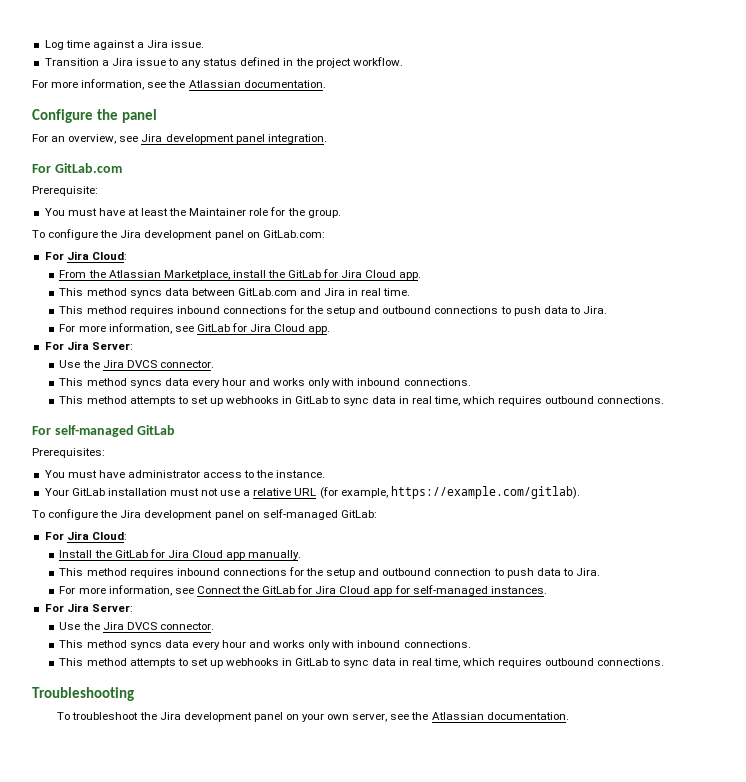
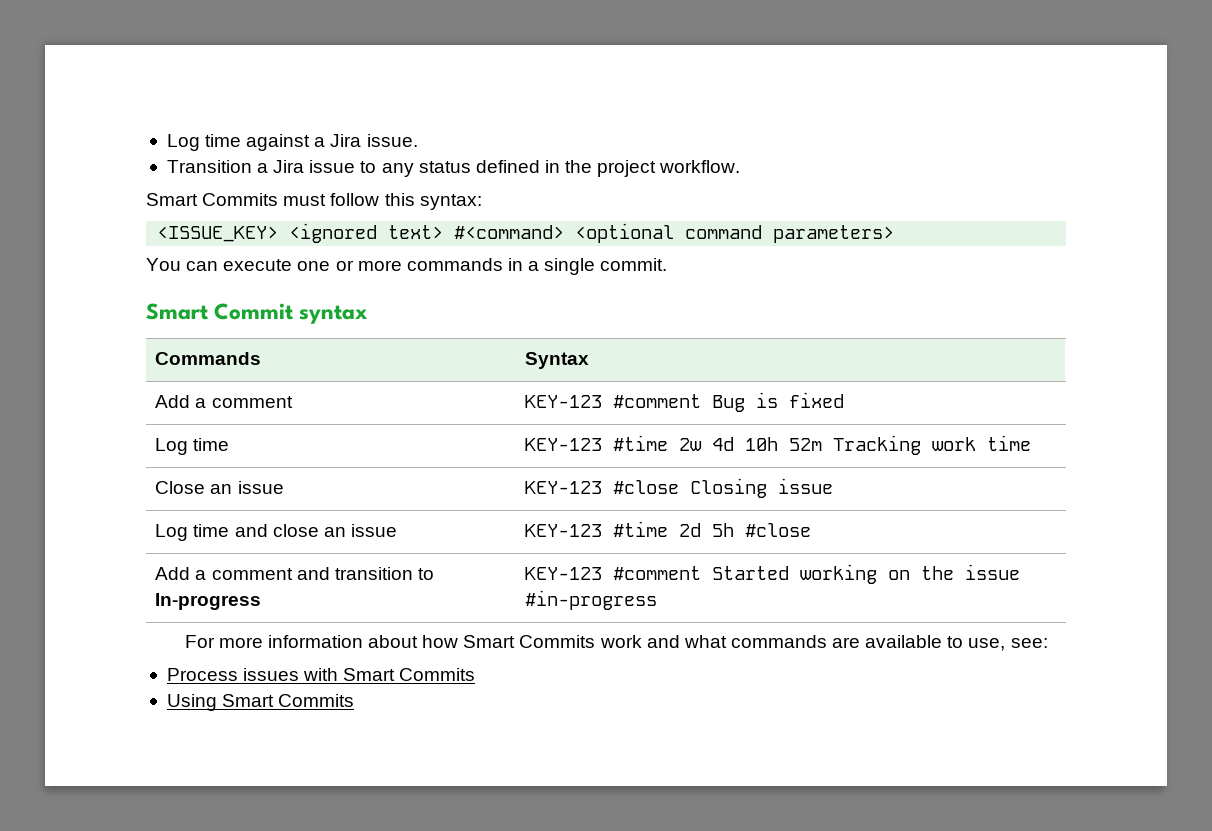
- For more information, see the Atlassian documentation.
- Configure the panel
- For an overview, see Jira development panel integration.
- For GitLab.com
- Prerequisite:
- You must have at least the Maintainer role for the group.
- To configure the Jira development panel on GitLab.com:
- For Jira Cloud:
- From the Atlassian Marketplace, install the GitLab for Jira Cloud app.
- This method syncs data between GitLab.com and Jira in real time.
- This method requires inbound connections for the setup and outbound connections to push data to Jira.
- For more information, see GitLab for Jira Cloud app.
- For Jira Server:
- Use the Jira DVCS connector.
- This method syncs data every hour and works only with inbound connections.
- This method attempts to set up webhooks in GitLab to sync data in real time, which requires outbound connections.
- For self-managed GitLab
- Prerequisites:
- You must have administrator access to the instance.
- Your GitLab installation must not use a relative URL (for example, https://example.com/gitlab).
- To configure the Jira development panel on self-managed GitLab:
- For Jira Cloud:
- Install the GitLab for Jira Cloud app manually.
- This method requires inbound connections for the setup and outbound connection to push data to Jira.
- For more information, see Connect the GitLab for Jira Cloud app for self-managed instances.
- For Jira Server:
- Use the Jira DVCS connector.
- This method syncs data every hour and works only with inbound connections.
- This method attempts to set up webhooks in GitLab to sync data in real time, which requires outbound connections.
- Troubleshooting
- To troubleshoot the Jira development panel on your own server, see the Atlassian documentation.
+ Smart Commits must follow this syntax:
+ <ISSUE_KEY> <ignored text> #<command> <optional command parameters>
+ You can execute one or more commands in a single commit.
+ Smart Commit syntax
+ Commands | Syntax
+ Add a comment | KEY-123 #comment Bug is fixed
+ Log time | KEY-123 #time 2w 4d 10h 52m Tracking work time
+ Close an issue | KEY-123 #close Closing issue
+ Log time and close an issue | KEY-123 #time 2d 5h #close
+ Add a comment and transition to In-progress | KEY-123 #comment Started working on the issue #in-progress
+ For more information about how Smart Commits work and what commands are available to use, see:
+ Process issues with Smart Commits
+ Using Smart Commits

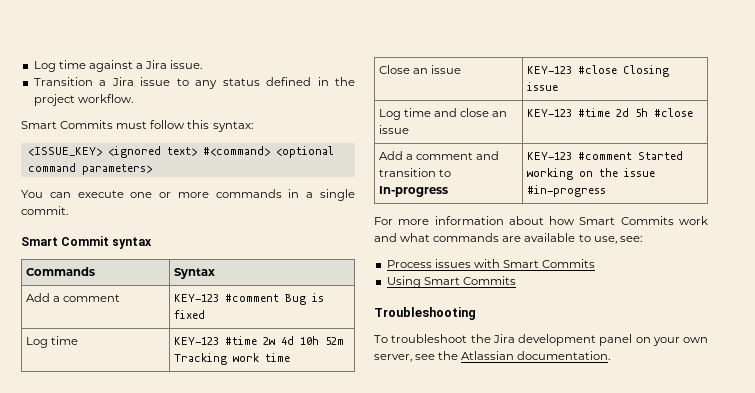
+ Troubleshooting
+ To troubleshoot the Jira development panel on your own server, see the Atlassian documentation.

